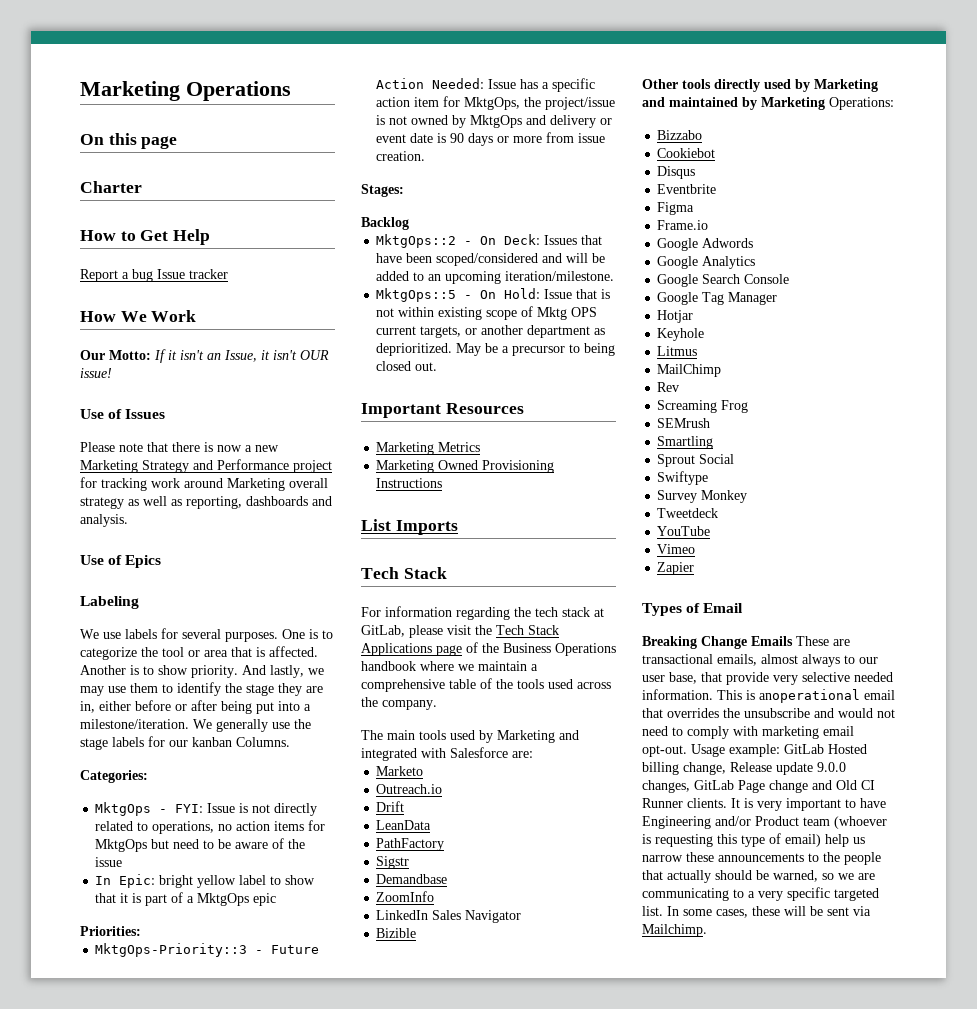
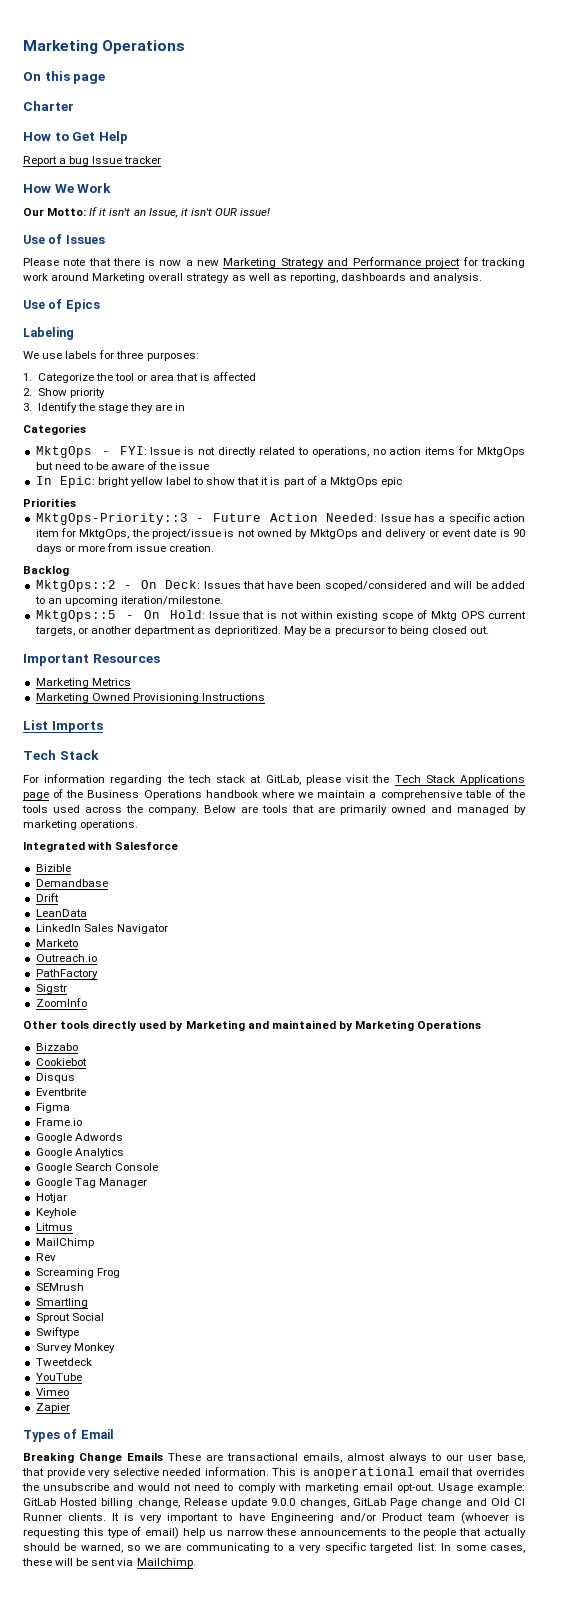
- We use labels for several purposes. One is to categorize the tool or area that is affected. Another is to show priority. And lastly, we may use them to identify the stage they are in, either before or after being put into a milestone/iteration. We generally use the stage labels for our kanban Columns.
- Categories:
+ We use labels for three purposes:
+ 1. Categorize the tool or area that is affected
+ 2. Show priority
+ 3. Identify the stage they are in
+ Categories
- Priorities:
+ Priorities
- Stages:
- For information regarding the tech stack at GitLab, please visit the Tech Stack Applications page of the Business Operations handbook where we maintain a comprehensive table of the tools used across the company.
- The main tools used by Marketing and integrated with Salesforce are:
+ For information regarding the tech stack at GitLab, please visit the Tech Stack Applications page of the Business Operations handbook where we maintain a comprehensive table of the tools used across the company. Below are tools that are primarily owned and managed by marketing operations.
+ Integrated with Salesforce
+ Bizible
+ Demandbase
+ Drift
+ LeanData
+ LinkedIn Sales Navigator
- Drift
- LeanData
- Demandbase
- LinkedIn Sales Navigator
- Bizible
- Other tools directly used by Marketing and maintained by Marketing Operations:
+ Other tools directly used by Marketing and maintained by Marketing Operations

